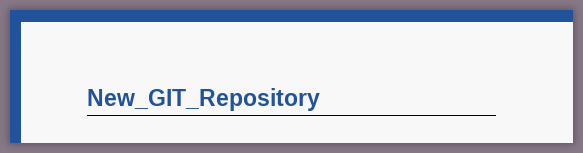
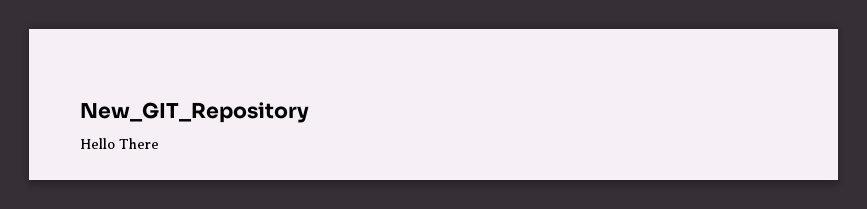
+ Hello There

